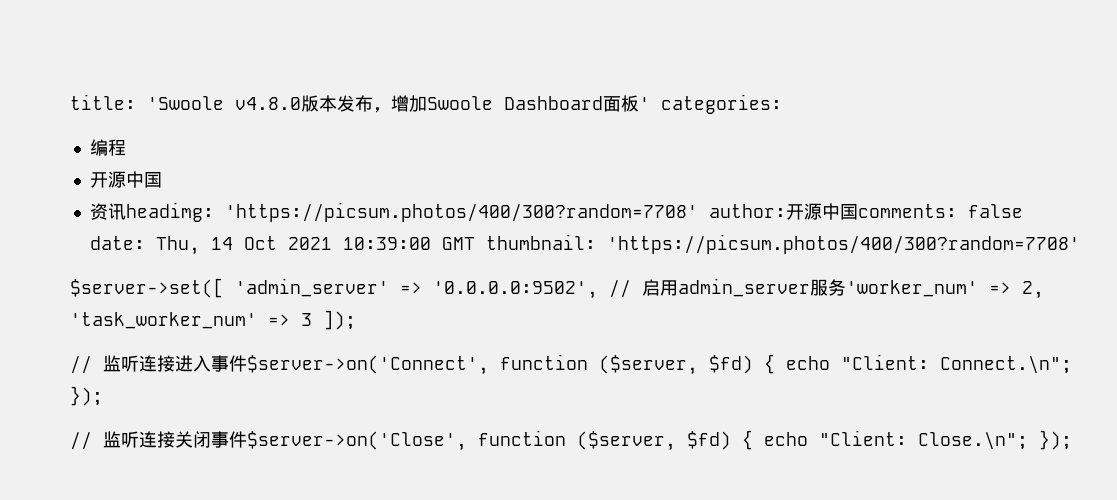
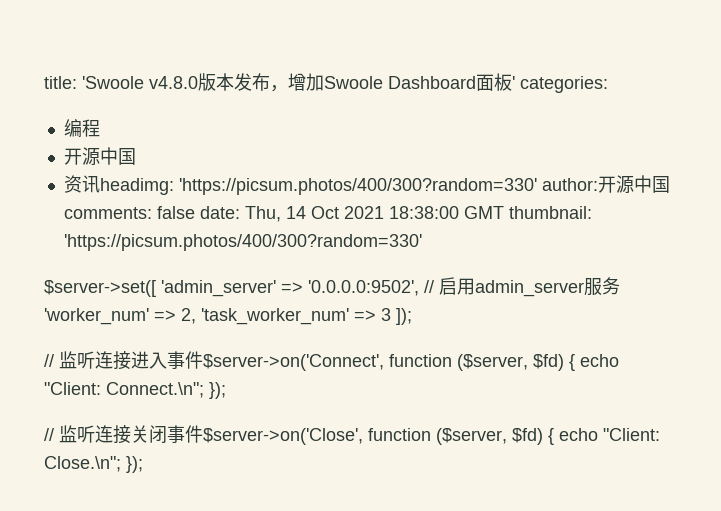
- 资讯headimg: 'https://picsum.photos/400/300?random=7708' author:开源中国comments: false date: Thu, 14 Oct 2021 10:39:00 GMT thumbnail: 'https://picsum.photos/400/300?random=7708'
+ 资讯headimg: 'https://picsum.photos/400/300?random=330' author:开源中国comments: false date: Thu, 14 Oct 2021 18:38:00 GMT thumbnail: 'https://picsum.photos/400/300?random=330'

